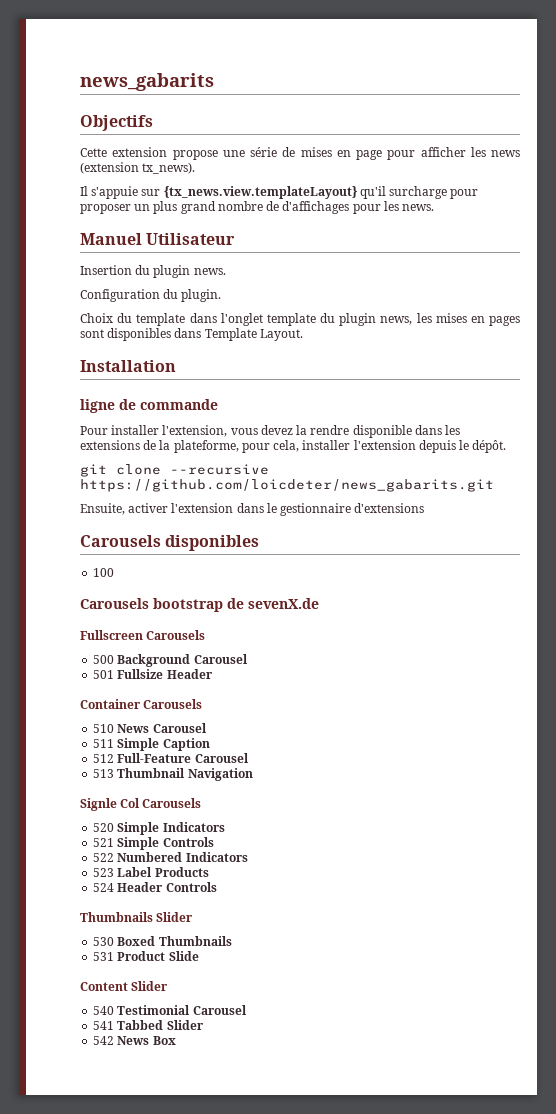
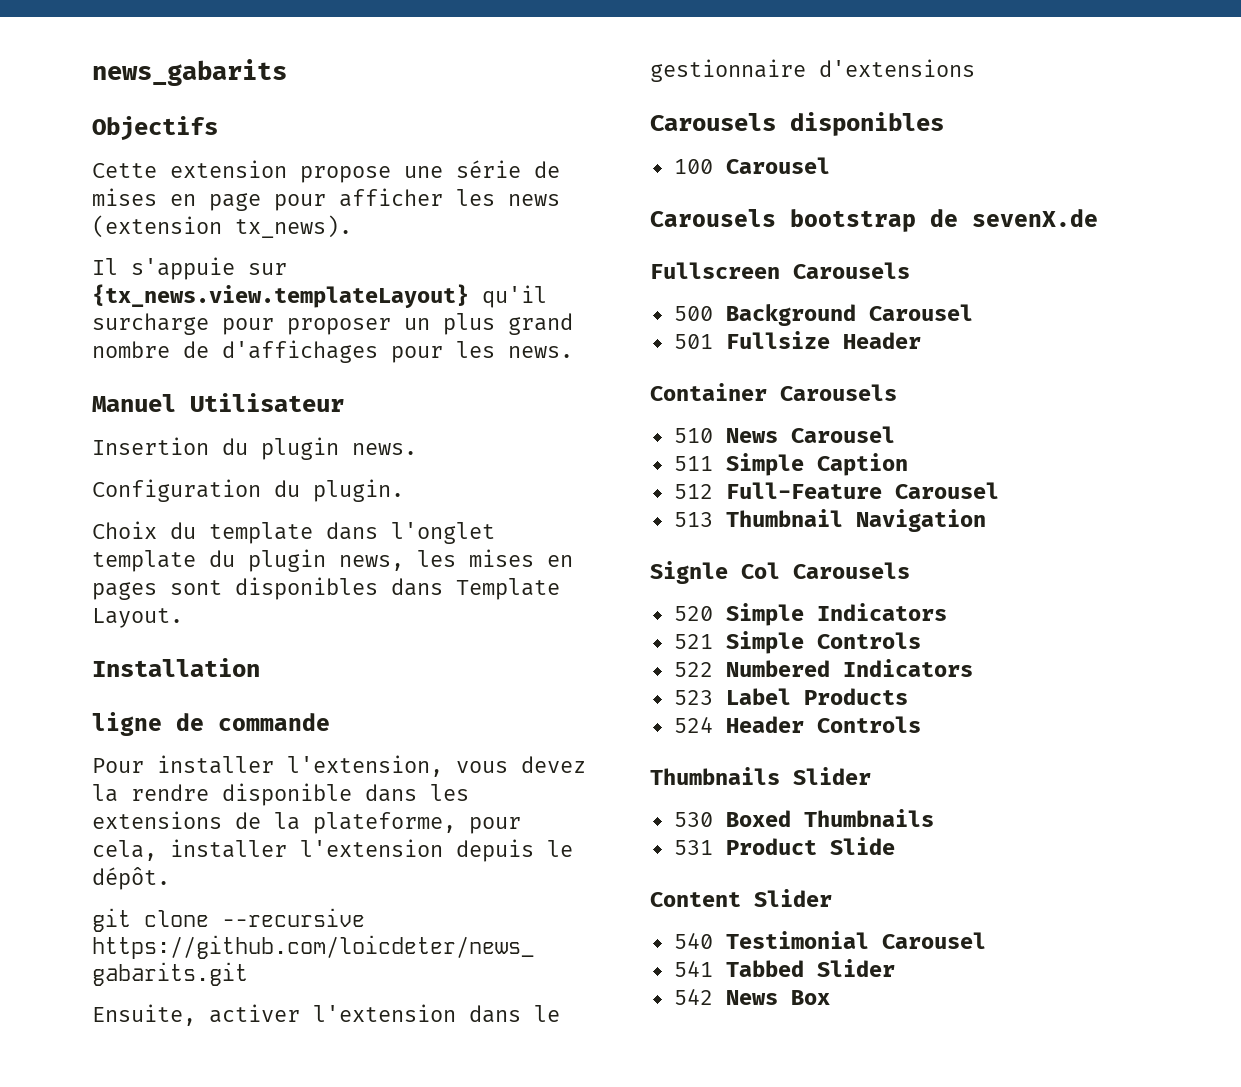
- 100
+ 100 Carousel

